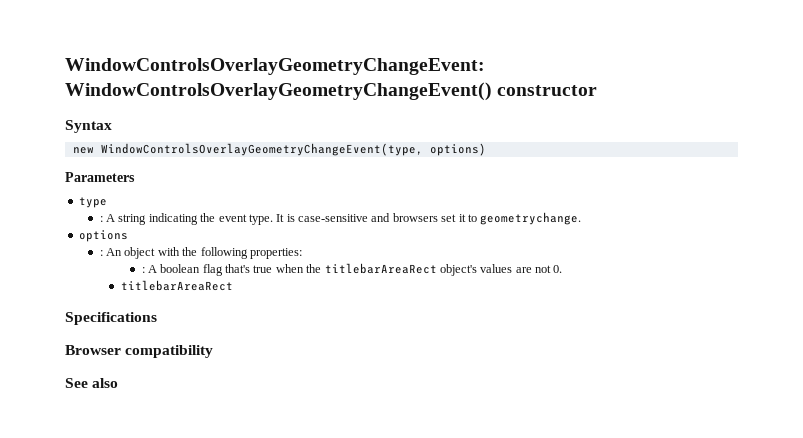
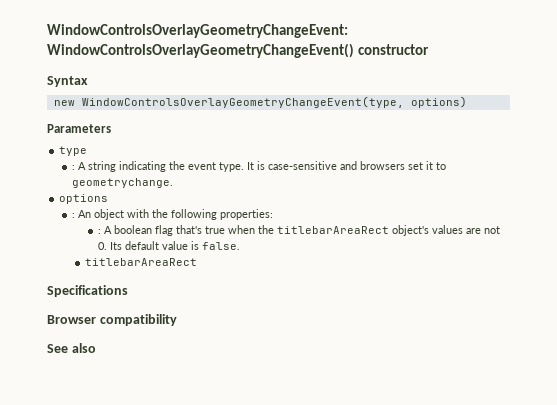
- : A boolean flag that's true when the titlebarAreaRect object's values are not 0.
+ : A boolean flag that's true when the titlebarAreaRect object's values are not 0. Its default value is false.

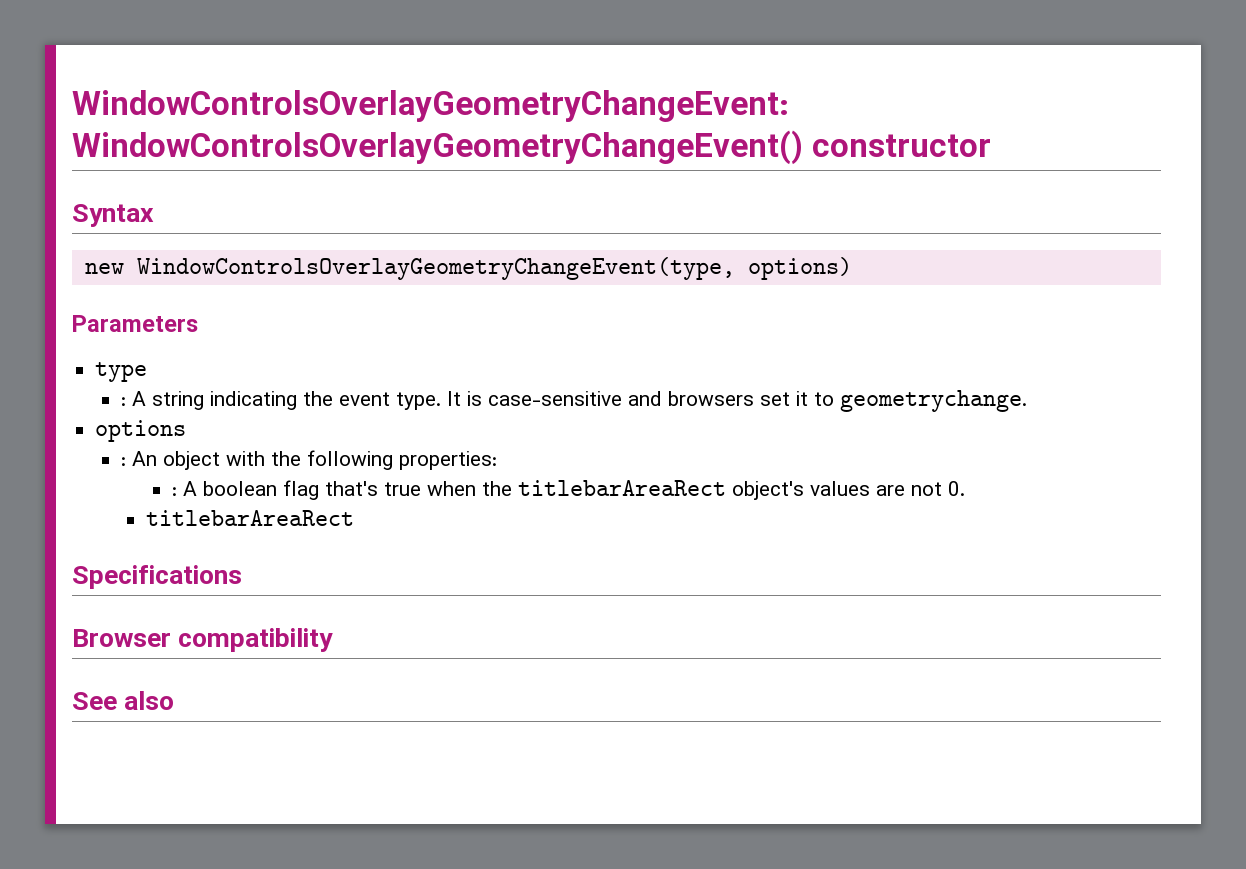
- : A boolean flag that's true when the titlebarAreaRect object's values are not 0. Its default value is false.
+ : A boolean flag that's true when the titlebarAreaRect object's values are not 0.

